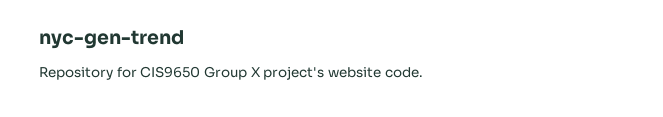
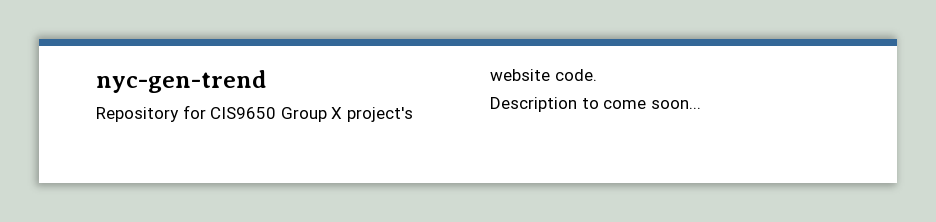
+ Description to come soon...

